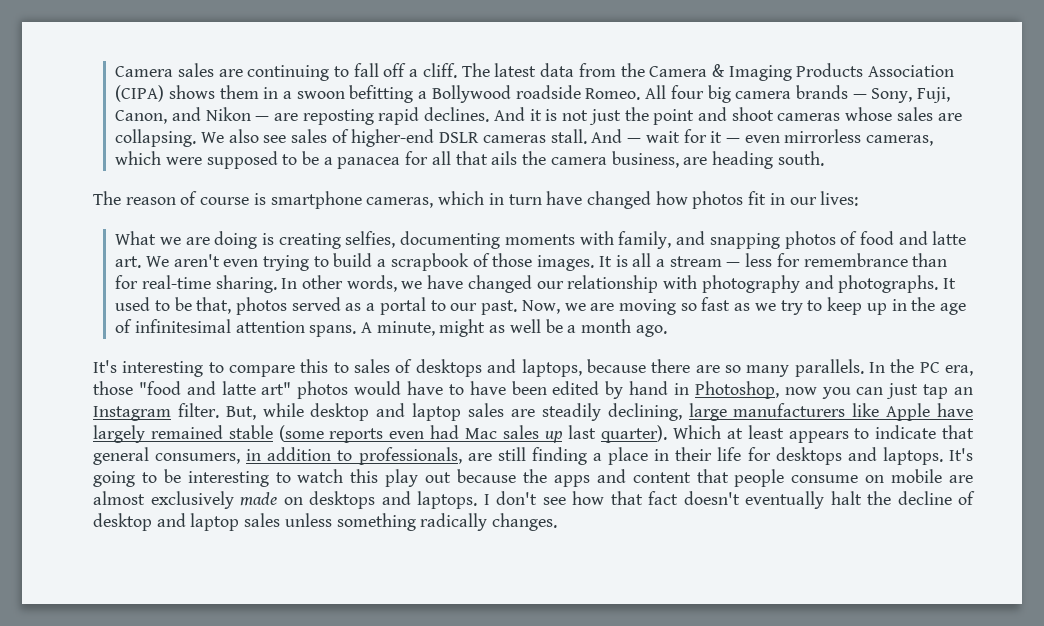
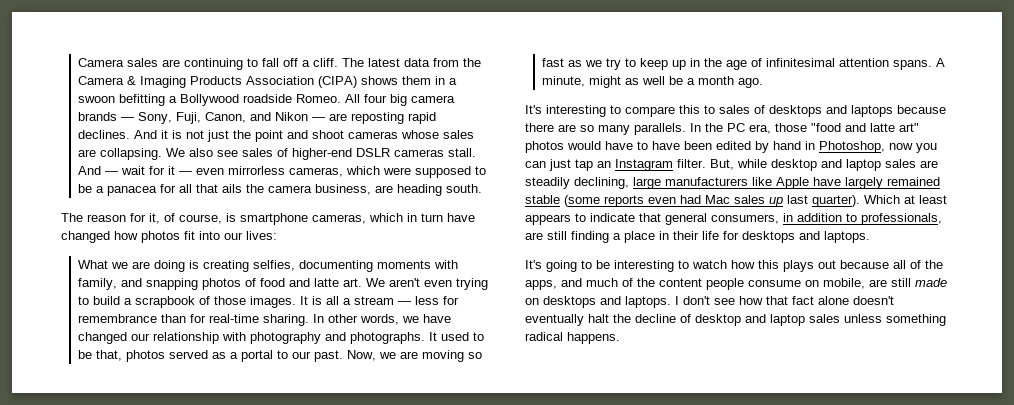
- The reason of course is smartphone cameras, which in turn have changed how photos fit in our lives:
+ The reason for it, of course, is smartphone cameras, which in turn have changed how photos fit into our lives:
- It's interesting to compare this to sales of desktops and laptops, because there are so many parallels.
+ It's interesting to compare this to sales of desktops and laptops because there are so many parallels.
- Which at least appears to indicate that general consumers, in addition to professionals, are still finding a place in their life for desktops and laptops. It's going to be interesting to watch this play out because the apps and content that people consume on mobile are almost exclusively made on desktops and laptops.
+ Which at least appears to indicate that general consumers, in addition to professionals, are still finding a place in their life for desktops and laptops.
+ It's going to be interesting to watch how this plays out because all of the apps, and much of the content people consume on mobile, are still made on desktops and laptops.
- I don't see how that fact doesn't eventually halt the decline of desktop and laptop sales unless something radically changes.
+ I don't see how that fact alone doesn't eventually halt the decline of desktop and laptop sales unless something radical happens.

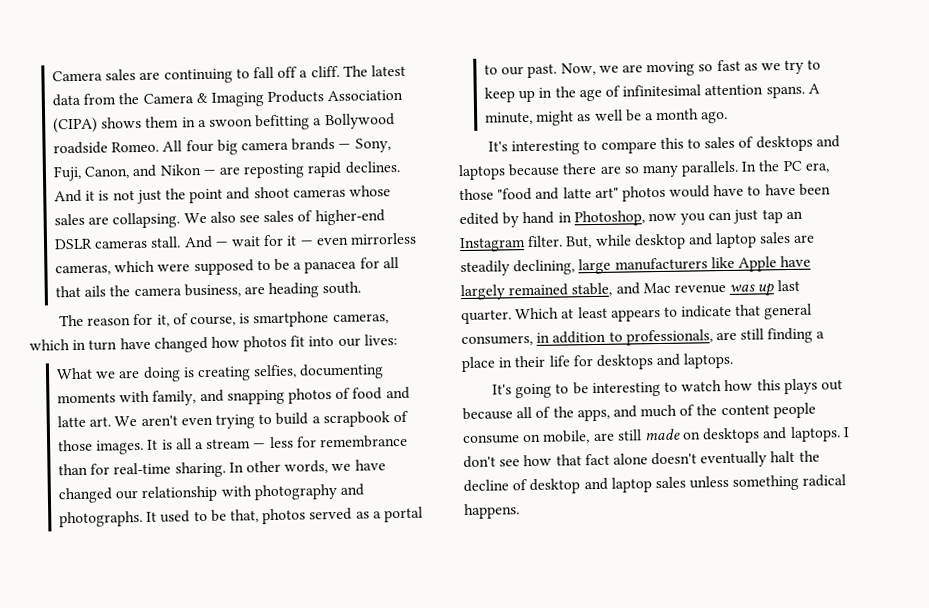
- But, while desktop and laptop sales are steadily declining, large manufacturers like Apple have largely remained stable (some reports even had Mac sales up last quarter).
+ But, while desktop and laptop sales are steadily declining, large manufacturers like Apple have largely remained stable, and Mac revenue was up last quarter.

